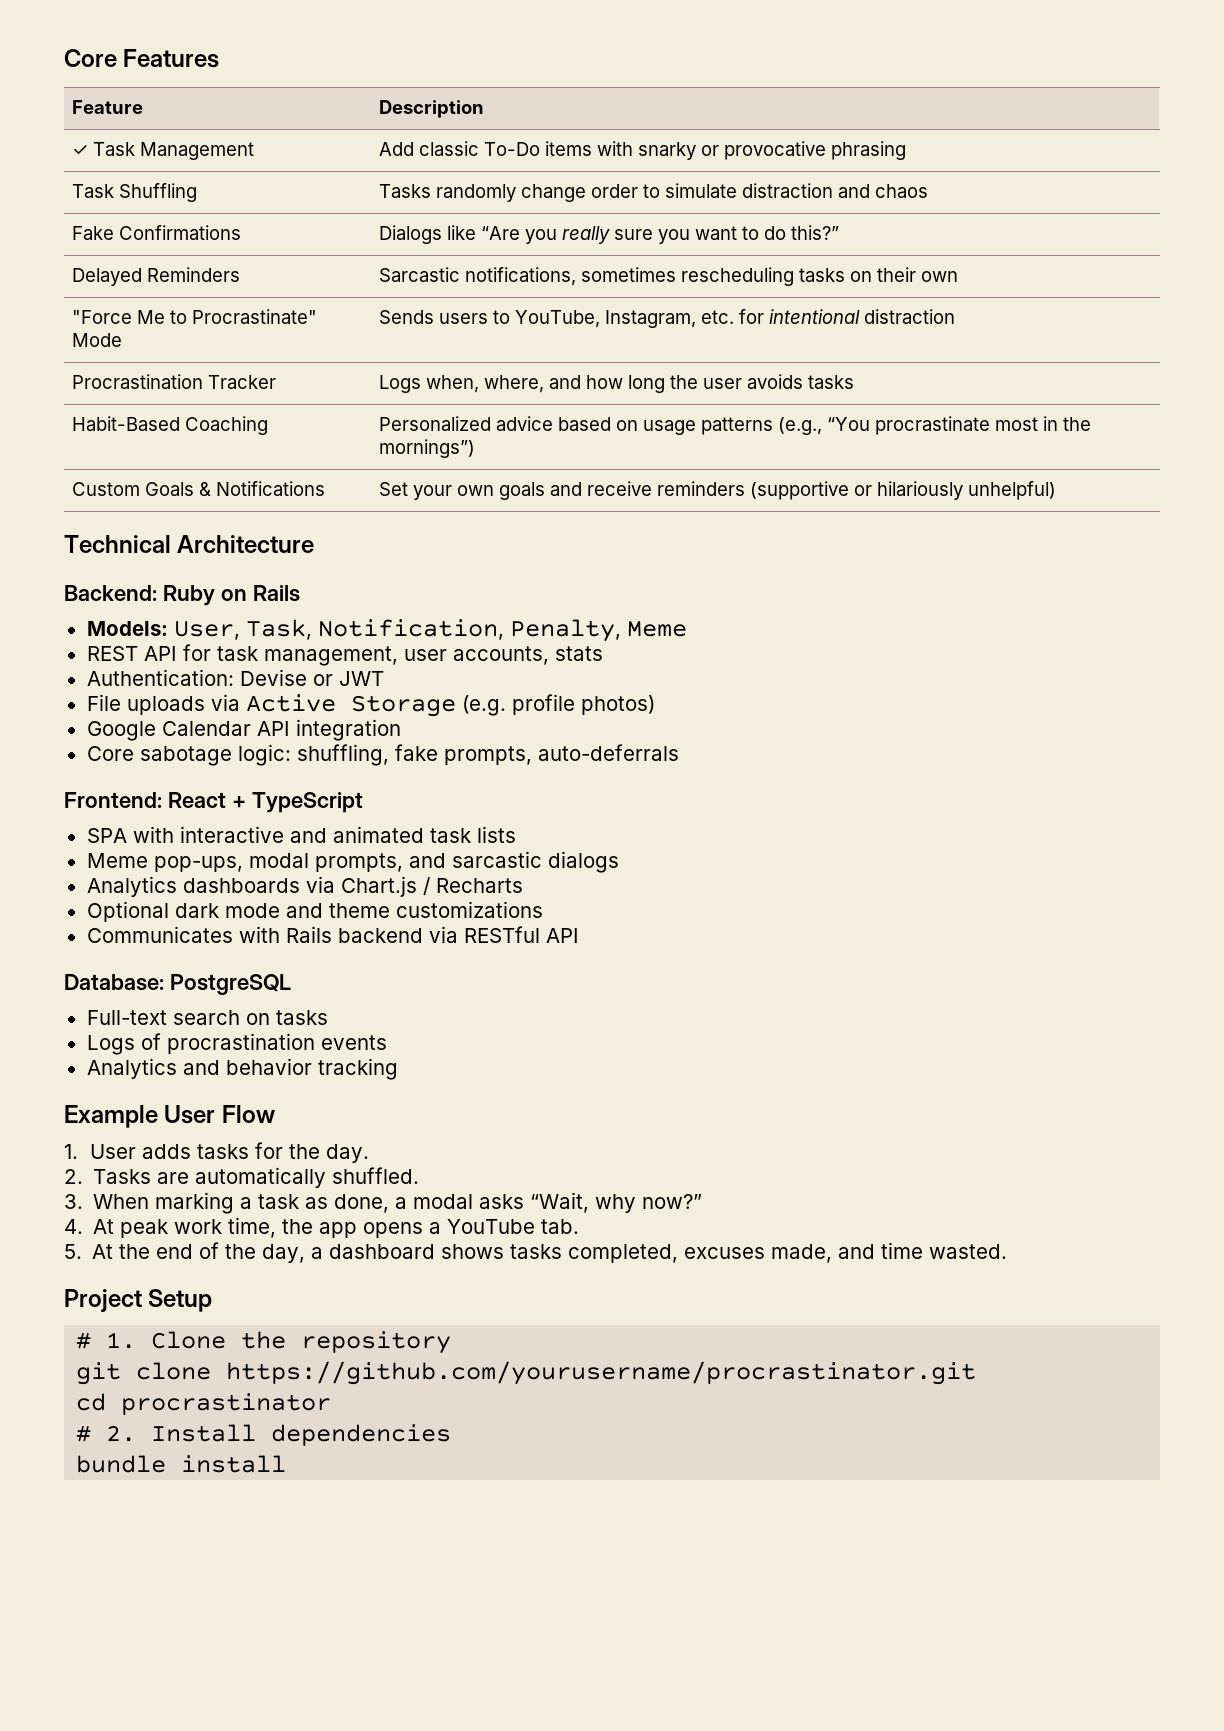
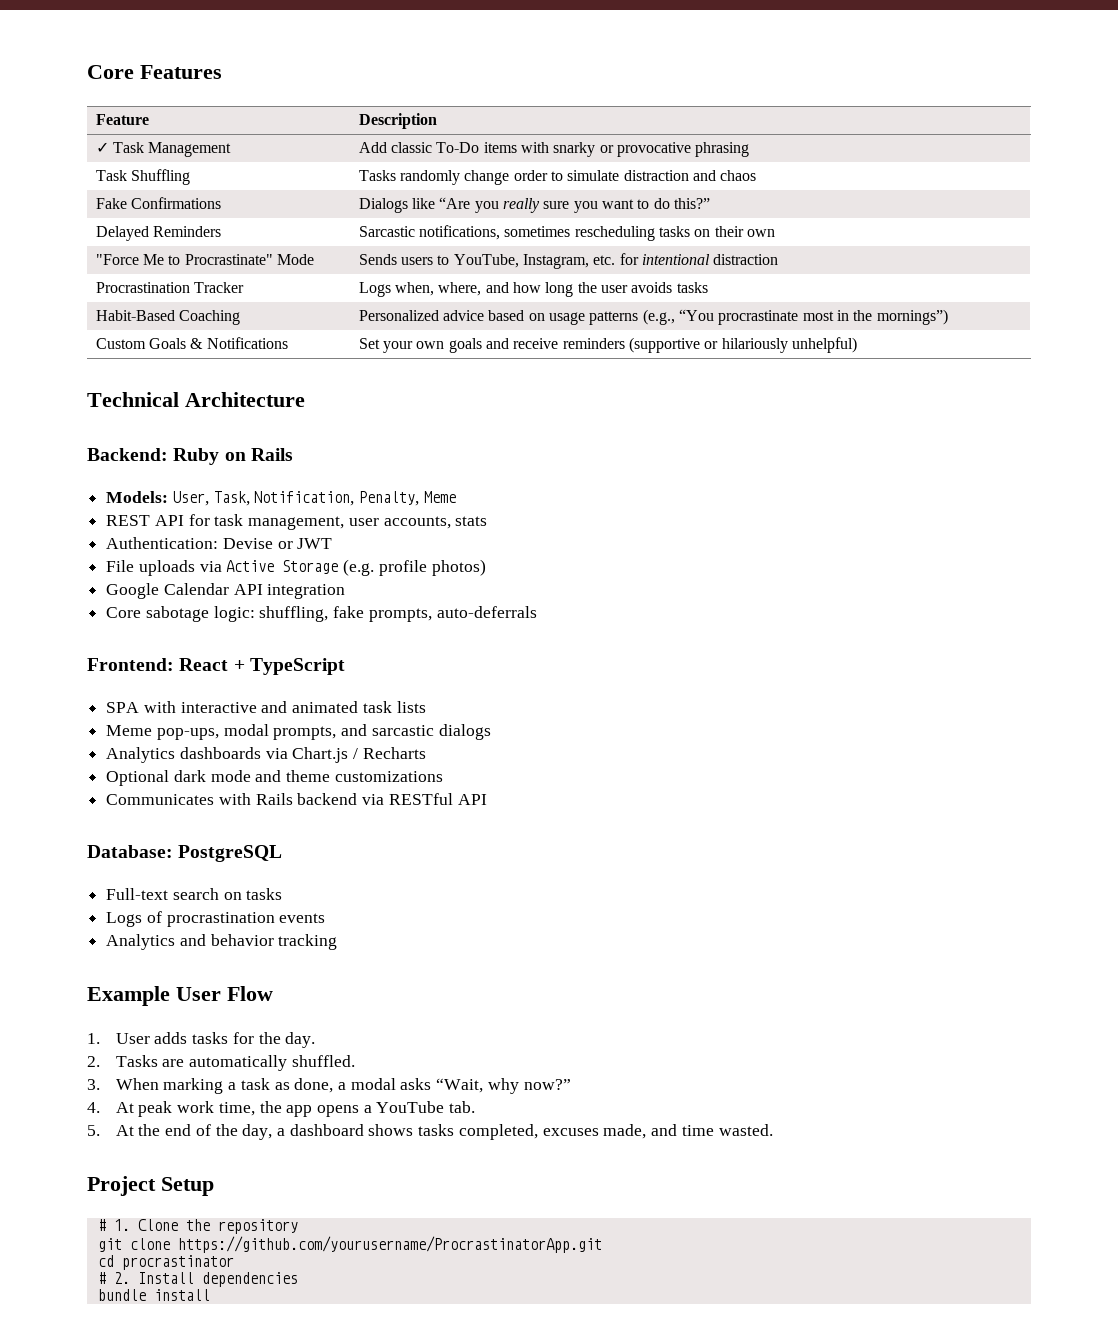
- git clone https://github.com/yourusername/procrastinator.git
+ git clone https://github.com/yourusername/ProcrastinatorApp.git

